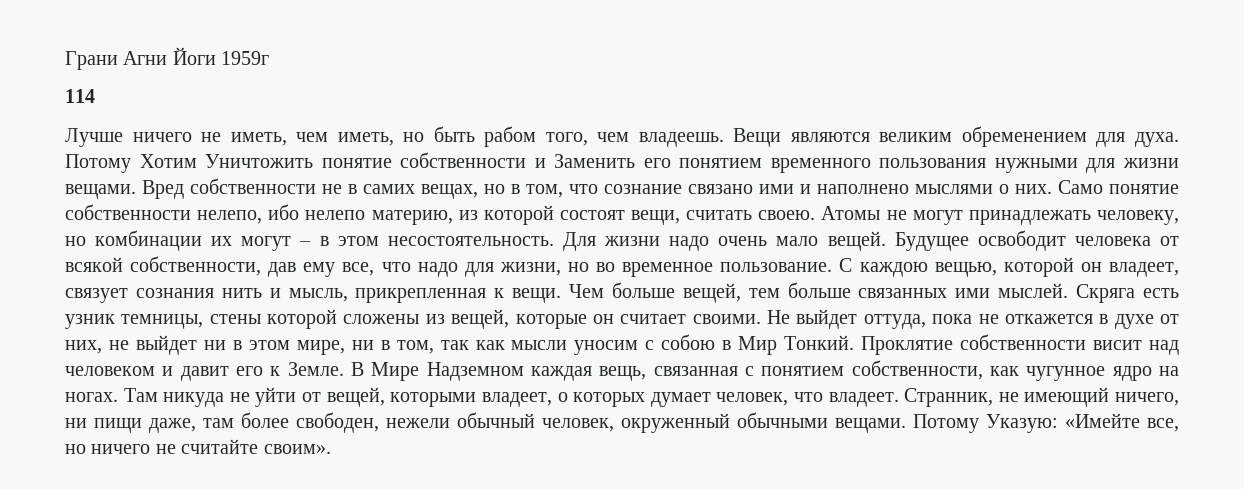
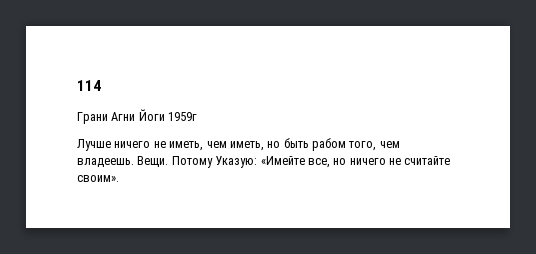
+ 114
- 114
- Вещи являются великим обременением для духа. Потому Хотим Уничтожить понятие собственности и Заменить его понятием временного пользования нужными для жизни вещами. Вред собственности не в самих вещах, но в том, что сознание связано ими и наполнено мыслями о них. Само понятие собственности нелепо, ибо нелепо материю, из которой состоят вещи, считать своею. Атомы не могут принадлежать человеку, но комбинации их могут – в этом несостоятельность. Для жизни надо очень мало вещей. Будущее освободит человека от всякой собственности, дав ему все, что надо для жизни, но во временное пользование. С каждою вещью, которой он владеет, связует сознания нить и мысль, прикрепленная к вещи. Чем больше вещей, тем больше связанных ими мыслей. Скряга есть узник темницы, стены которой сложены из вещей, которые он считает своими. Не выйдет оттуда, пока не откажется в духе от них, не выйдет ни в этом мире, ни в том, так как мысли уносим с собою в Мир Тонкий. Проклятие собственности висит над человеком и давит его к Земле. В Мире Надземном каждая вещь, связанная с понятием собственности, как чугунное ядро на ногах. Там никуда не уйти от вещей, которыми владеет, о которых думает человек, что владеет. Странник, не имеющий ничего, ни пищи даже, там более свободен, нежели обычный человек, окруженный обычными вещами.
+ Вещи.

